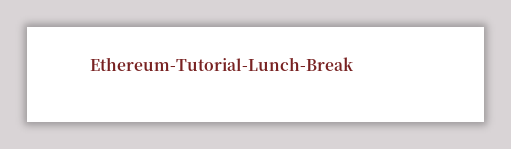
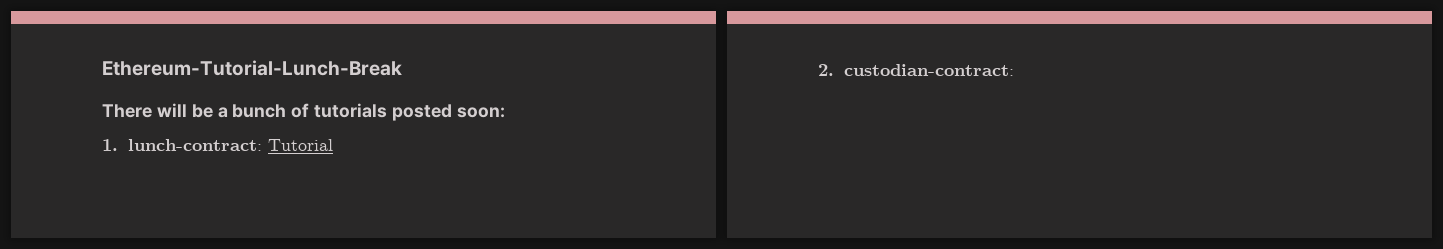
+ There will be a bunch of tutorials posted soon:
+ 1. lunch-contract: Tutorial
+ 2. custodian-contract:

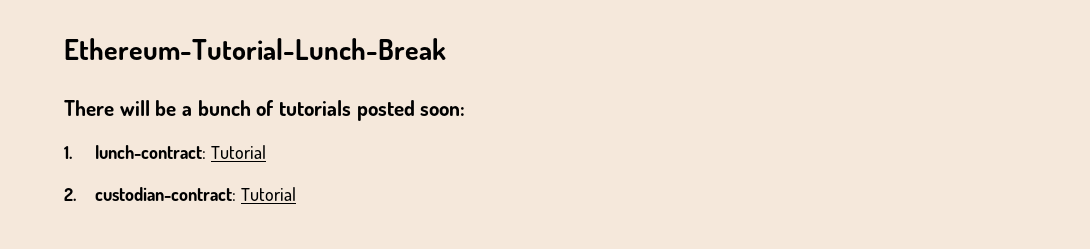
- 2. custodian-contract:
+ 2. custodian-contract: Tutorial

